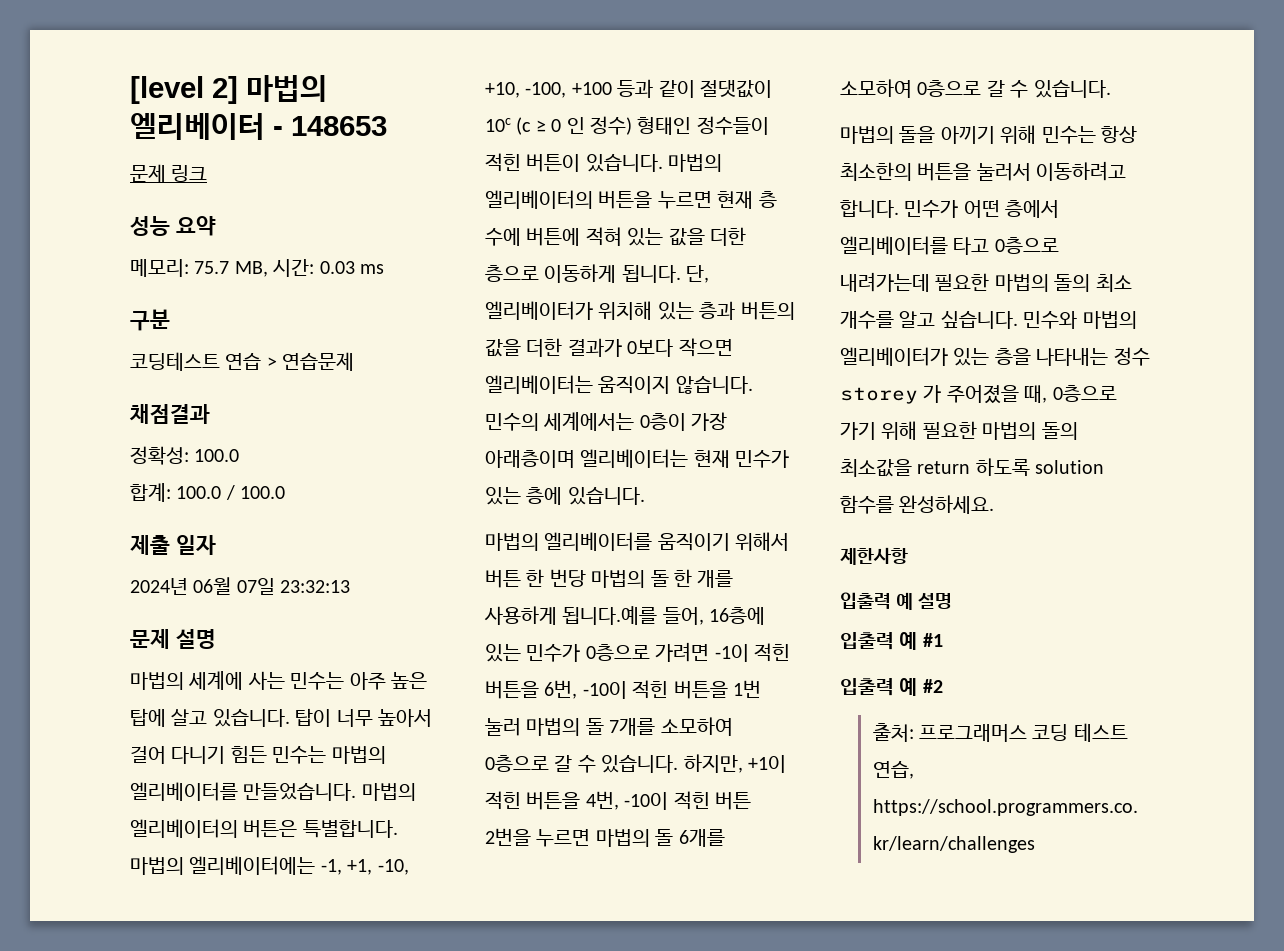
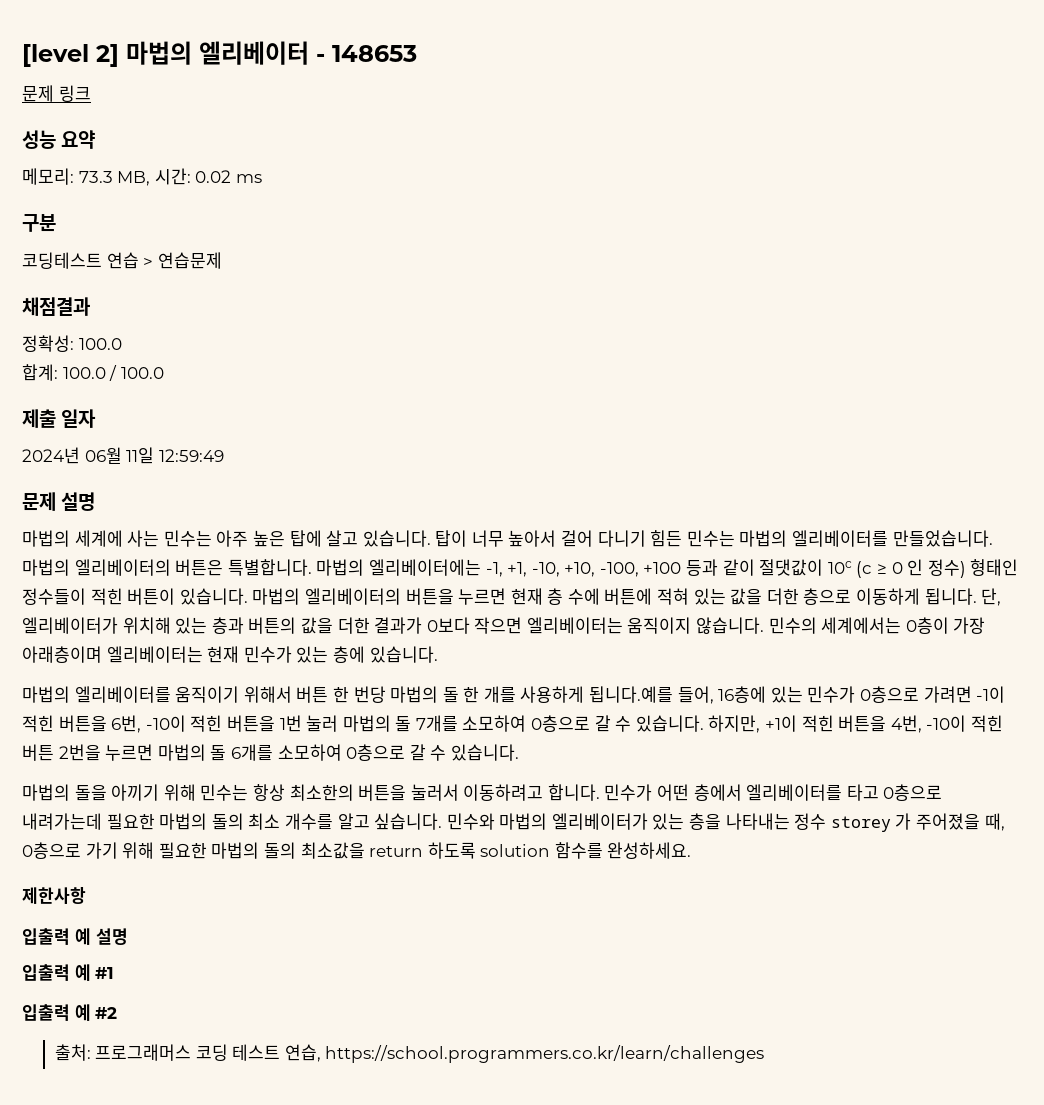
- 메모리: 75.7 MB, 시간: 0.03 ms
+ 메모리: 73.3 MB, 시간: 0.02 ms
- 2024년 06월 07일 23:32:13
+ 2024년 06월 11일 12:59:49

